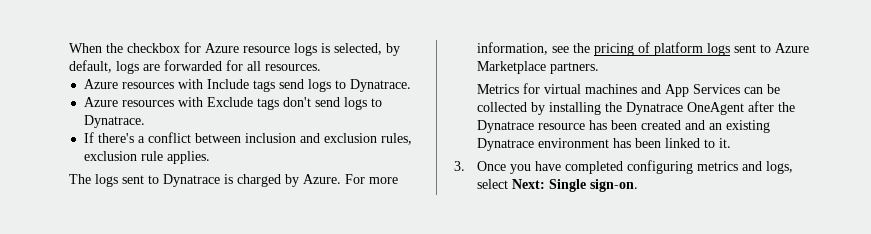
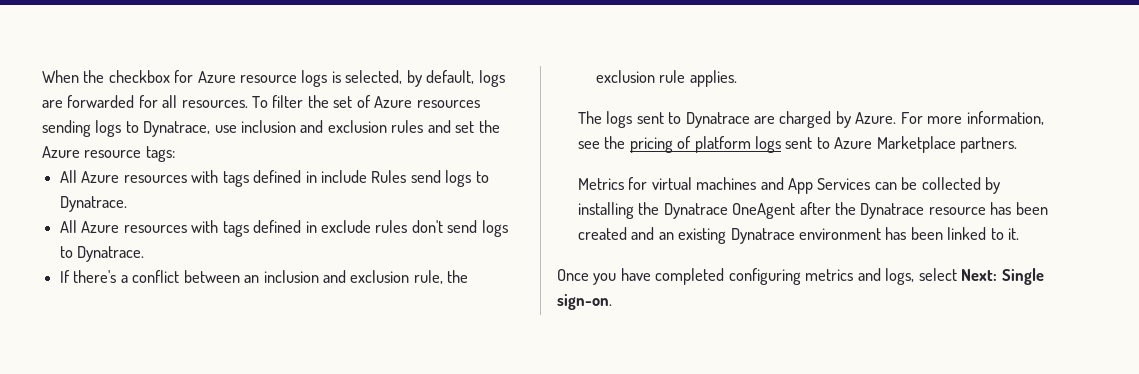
- When the checkbox for Azure resource logs is selected, by default, logs are forwarded for all resources.
- Azure resources with Include tags send logs to Dynatrace.
- Azure resources with Exclude tags don't send logs to Dynatrace.
+ When the checkbox for Azure resource logs is selected, by default, logs are forwarded for all resources. To filter the set of Azure resources sending logs to Dynatrace, use inclusion and exclusion rules and set the Azure resource tags:
+ All Azure resources with tags defined in include Rules send logs to Dynatrace.
+ All Azure resources with tags defined in exclude rules don't send logs to Dynatrace.
- If there's a conflict between inclusion and exclusion rules, exclusion rule applies.
+ If there's a conflict between an inclusion and exclusion rule, the exclusion rule applies.
- The logs sent to Dynatrace is charged by Azure.
+ The logs sent to Dynatrace are charged by Azure.
- 3. Once you have completed configuring metrics and logs, select Next: Single sign-on.
+ Once you have completed configuring metrics and logs, select Next: Single sign-on.

